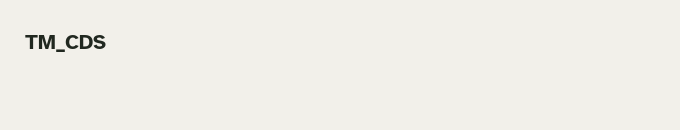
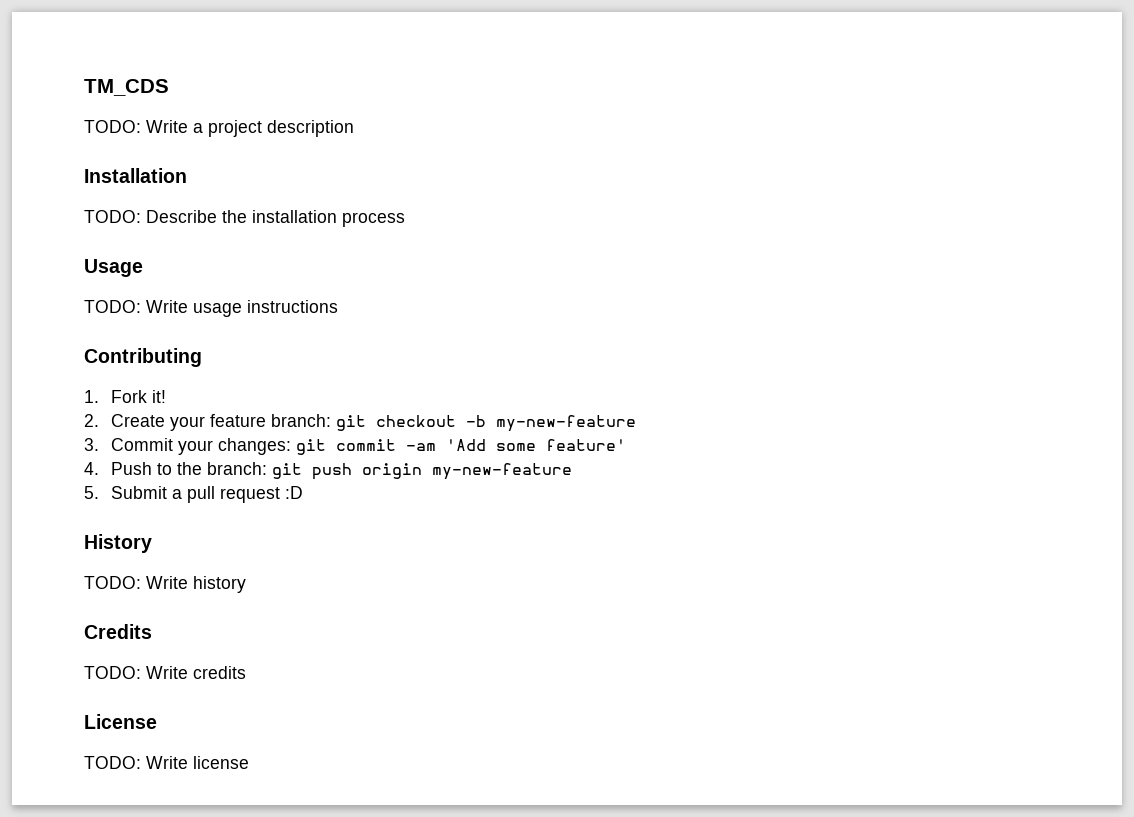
+ TODO: Write a project description
+ Installation
+ TODO: Describe the installation process
+ Usage
+ TODO: Write usage instructions
+ Contributing
+ 1. Fork it!
+ 2. Create your feature branch: git checkout -b my-new-feature
+ 3. Commit your changes: git commit -am 'Add some feature'
+ 4. Push to the branch: git push origin my-new-feature
+ 5. Submit a pull request :D
+ History
+ TODO: Write history
+ Credits
+ TODO: Write credits
+ License
+ TODO: Write license

